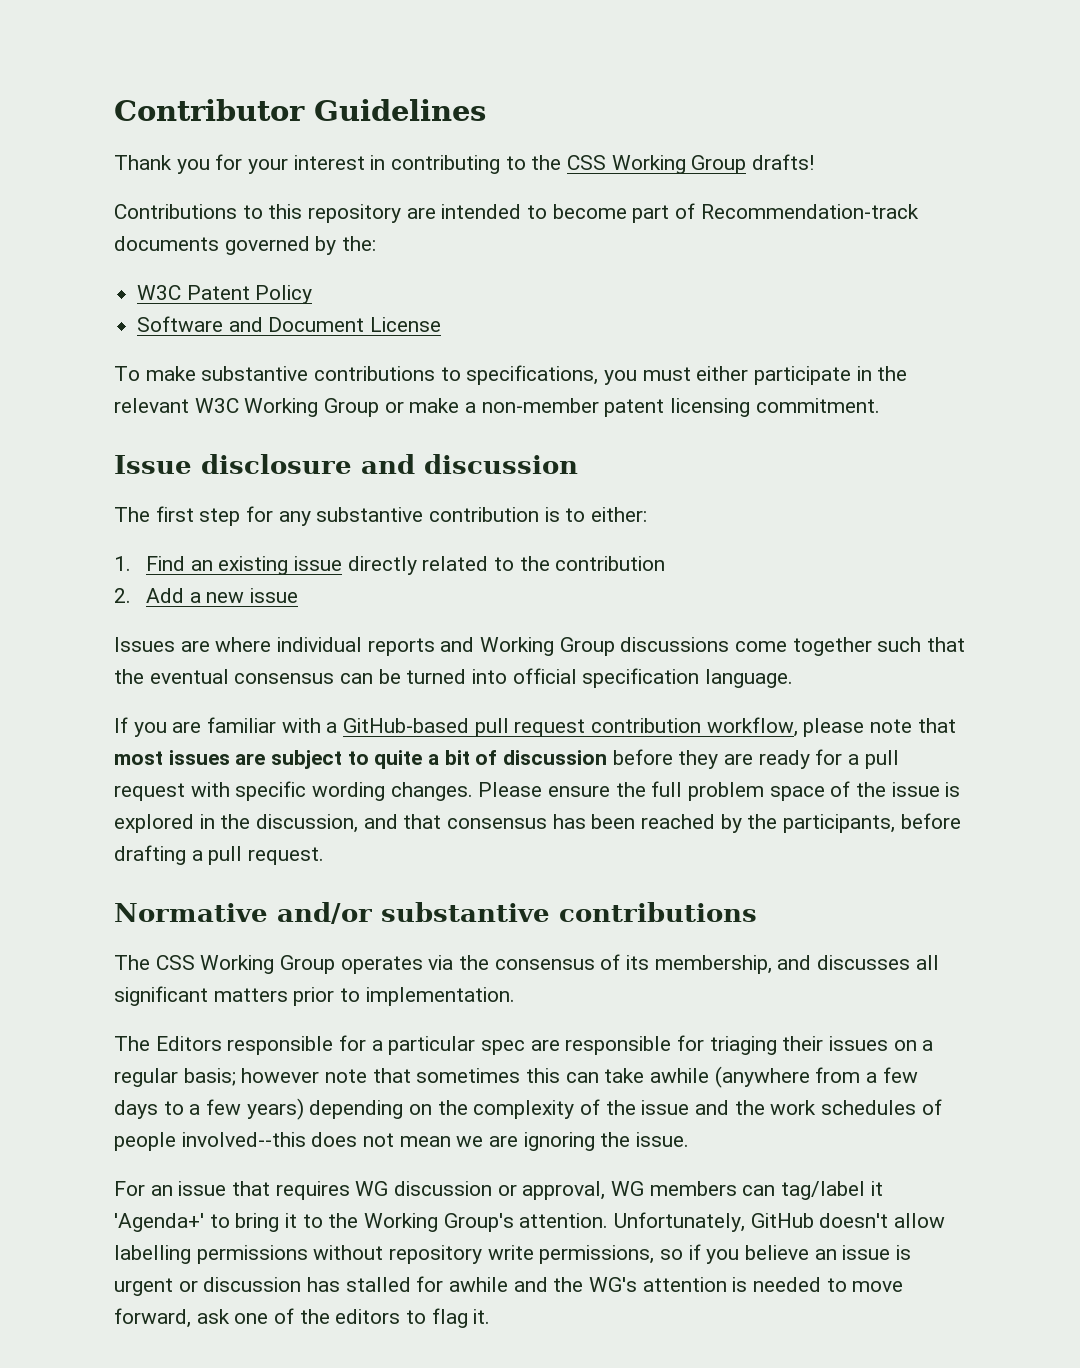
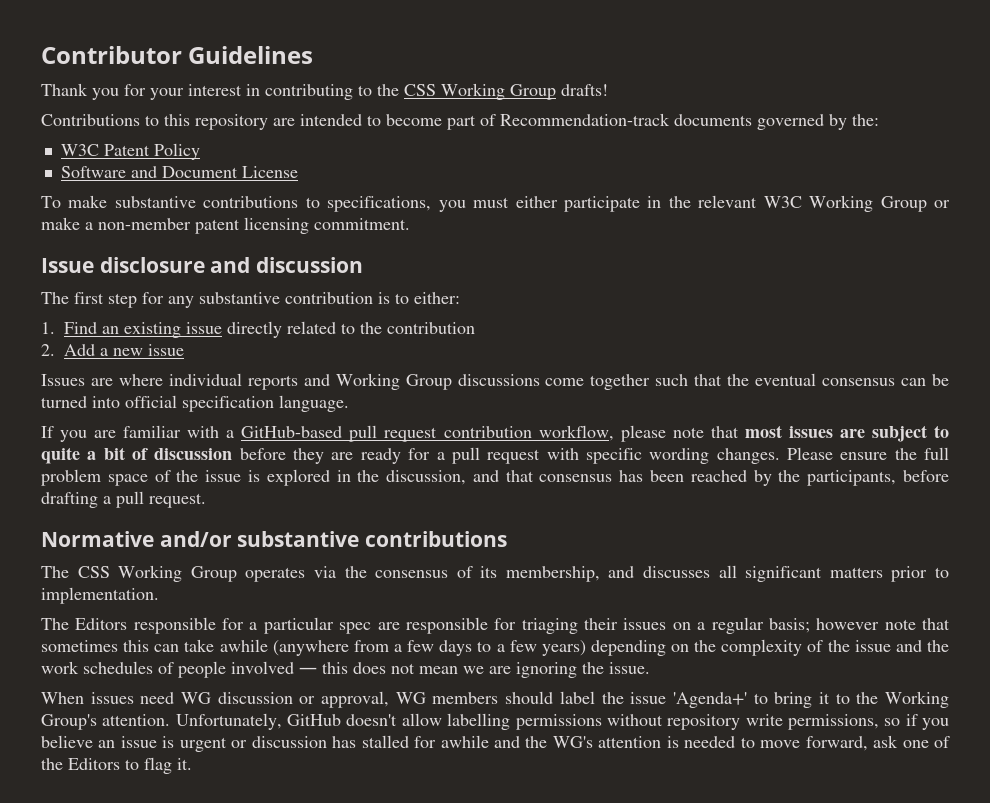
- The Editors responsible for a particular spec are responsible for triaging their issues on a regular basis; however note that sometimes this can take awhile (anywhere from a few days to a few years) depending on the complexity of the issue and the work schedules of people involved--this does not mean we are ignoring the issue.
+ The Editors responsible for a particular spec are responsible for triaging their issues on a regular basis; however note that sometimes this can take awhile (anywhere from a few days to a few years) depending on the complexity of the issue and the work schedules of people involved ― this does not mean we are ignoring the issue.
- For an issue that requires WG discussion or approval, WG members can tag/label it 'Agenda+' to bring it to the Working Group's attention.
+ When issues need WG discussion or approval, WG members should label the issue 'Agenda+' to bring it to the Working Group's attention.
- Unfortunately, GitHub doesn't allow labelling permissions without repository write permissions, so if you believe an issue is urgent or discussion has stalled for awhile and the WG's attention is needed to move forward, ask one of the editors to flag it.
+ Unfortunately, GitHub doesn't allow labelling permissions without repository write permissions, so if you believe an issue is urgent or discussion has stalled for awhile and the WG's attention is needed to move forward, ask one of the Editors to flag it.

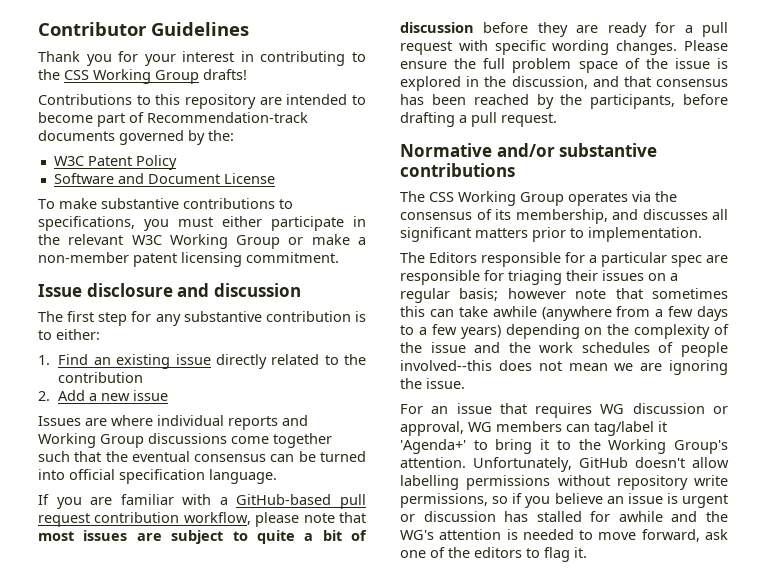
- The Editors responsible for a particular spec are responsible for triaging their issues on a regular basis; however note that sometimes this can take awhile (anywhere from a few days to a few years) depending on the complexity of the issue and the work schedules of people involved ― this does not mean we are ignoring the issue.
+ The Editors responsible for a particular spec are responsible for triaging their issues on a regular basis; however note that sometimes this can take awhile (anywhere from a few days to a few years) depending on the complexity of the issue and the work schedules of people involved--this does not mean we are ignoring the issue.
- When issues need WG discussion or approval, WG members should label the issue 'Agenda+' to bring it to the Working Group's attention.
+ For an issue that requires WG discussion or approval, WG members can tag/label it 'Agenda+' to bring it to the Working Group's attention.
- Unfortunately, GitHub doesn't allow labelling permissions without repository write permissions, so if you believe an issue is urgent or discussion has stalled for awhile and the WG's attention is needed to move forward, ask one of the Editors to flag it.
+ Unfortunately, GitHub doesn't allow labelling permissions without repository write permissions, so if you believe an issue is urgent or discussion has stalled for awhile and the WG's attention is needed to move forward, ask one of the editors to flag it.

